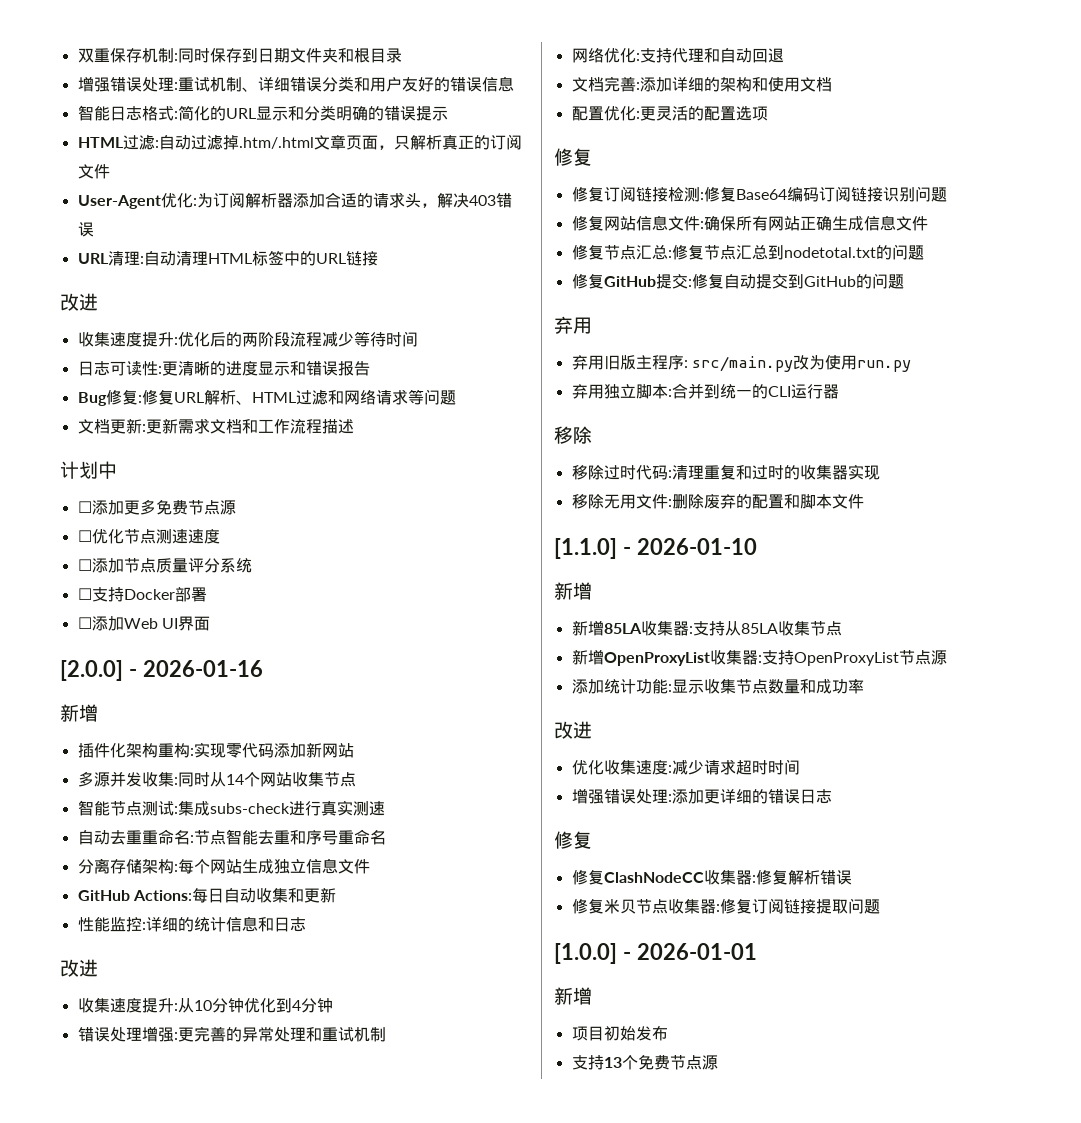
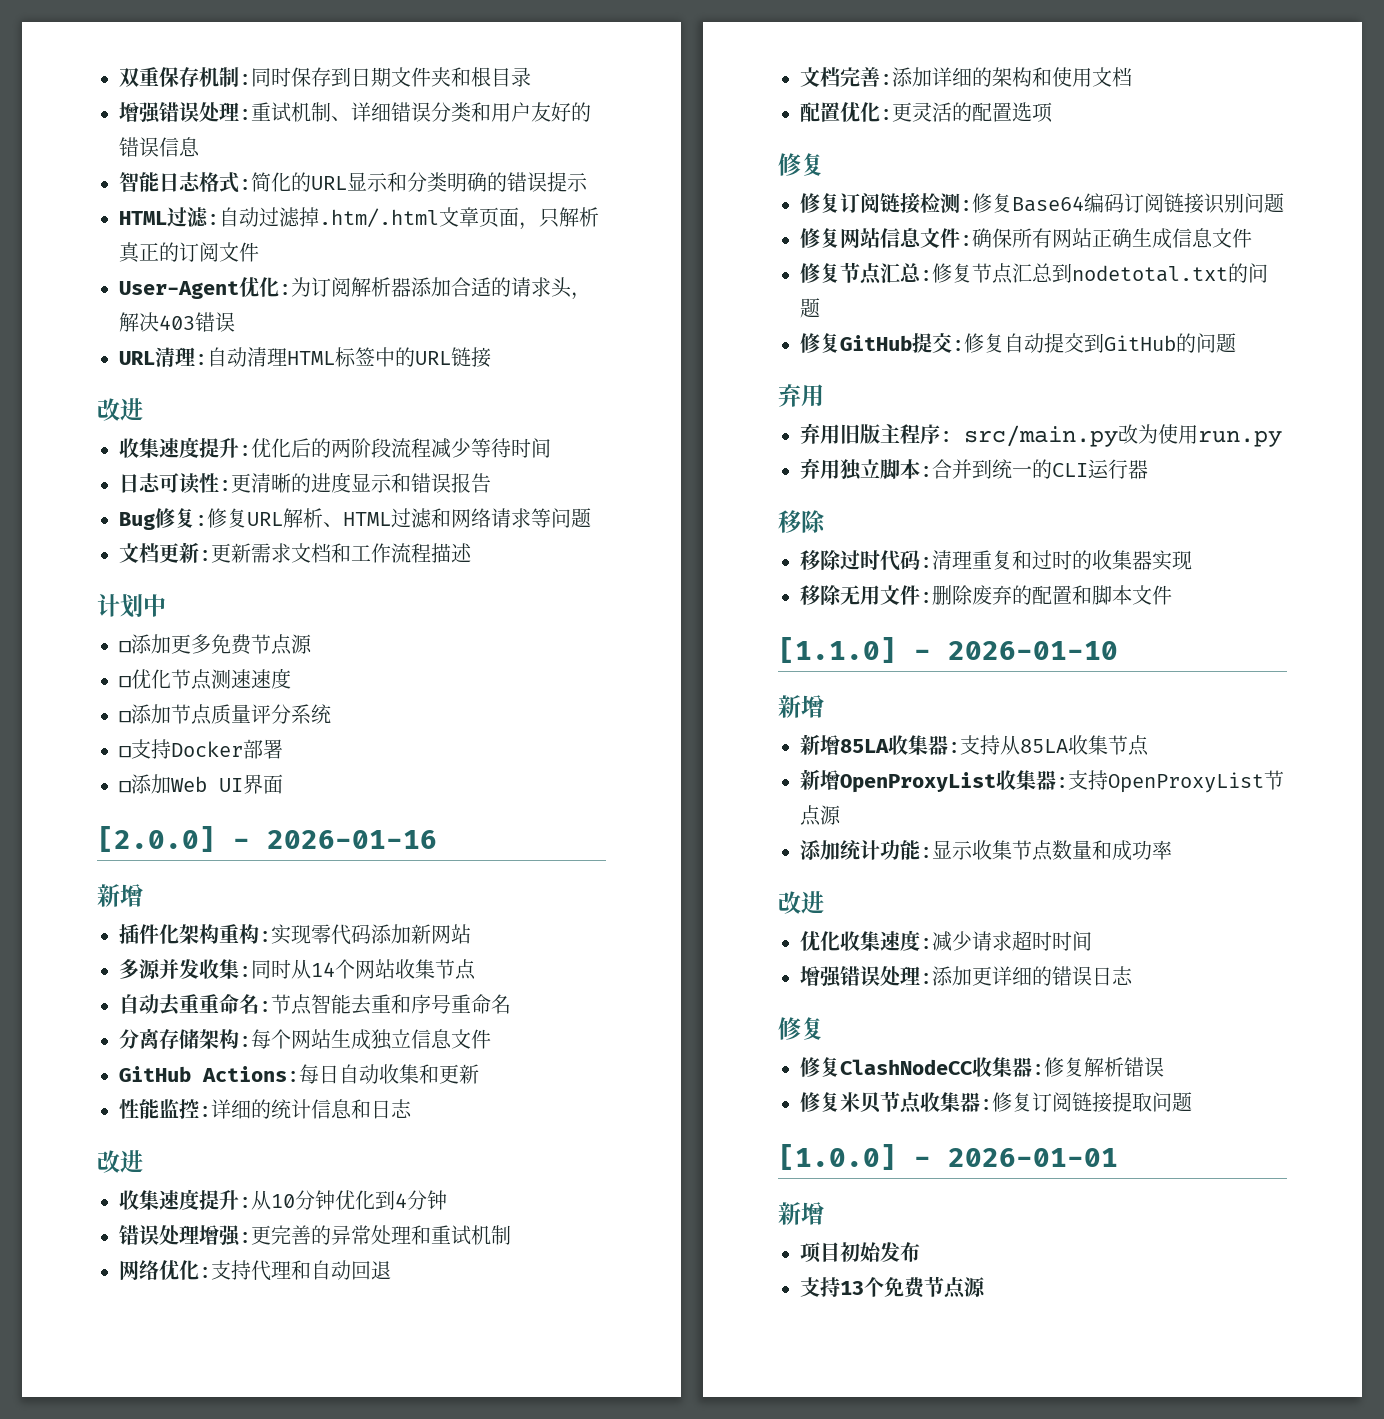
- 智能节点测试:集成subs-check进行真实测速

